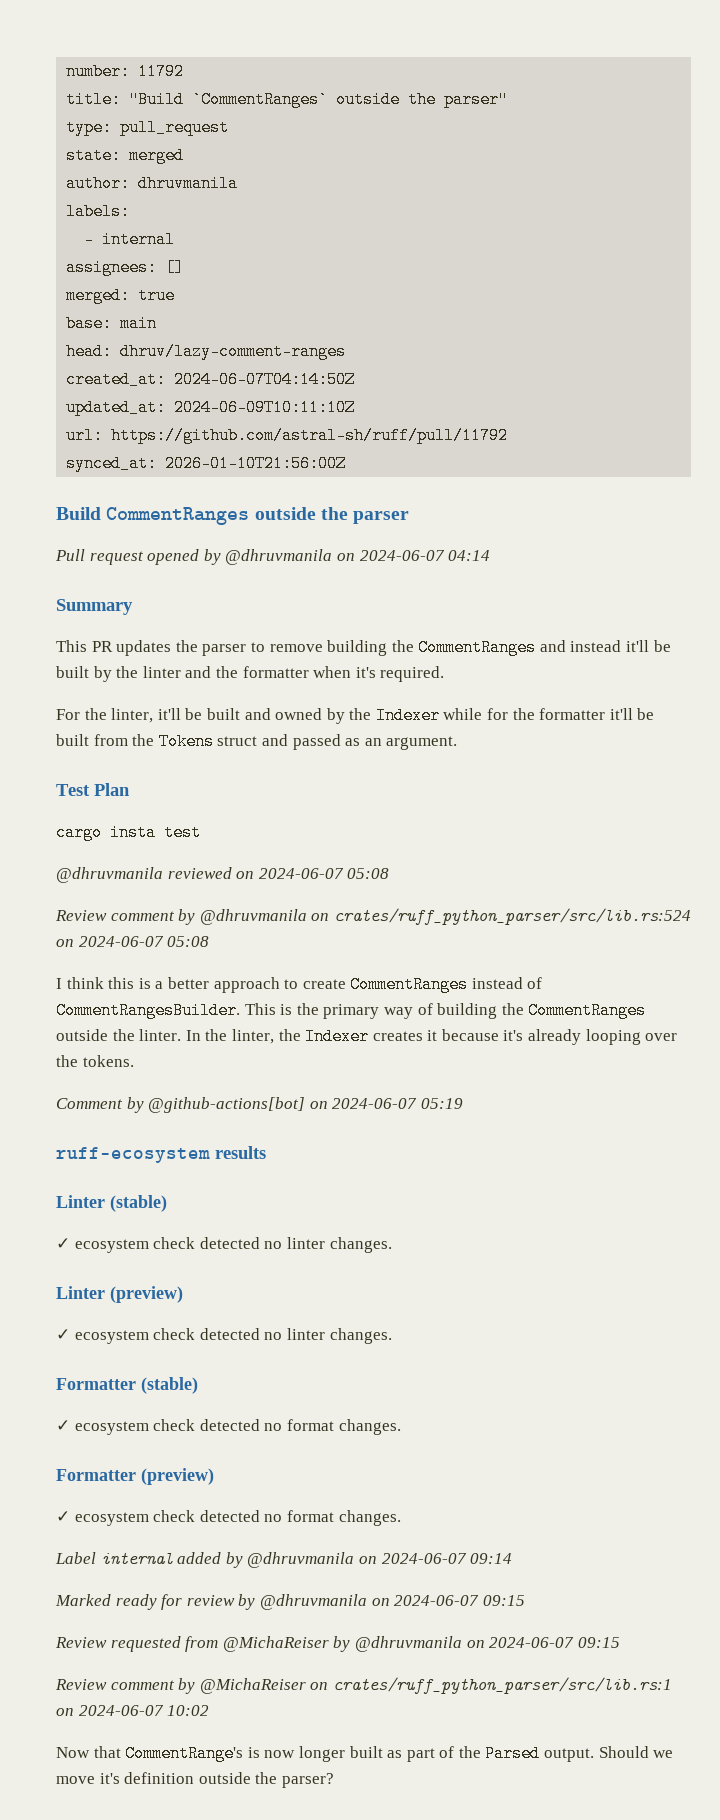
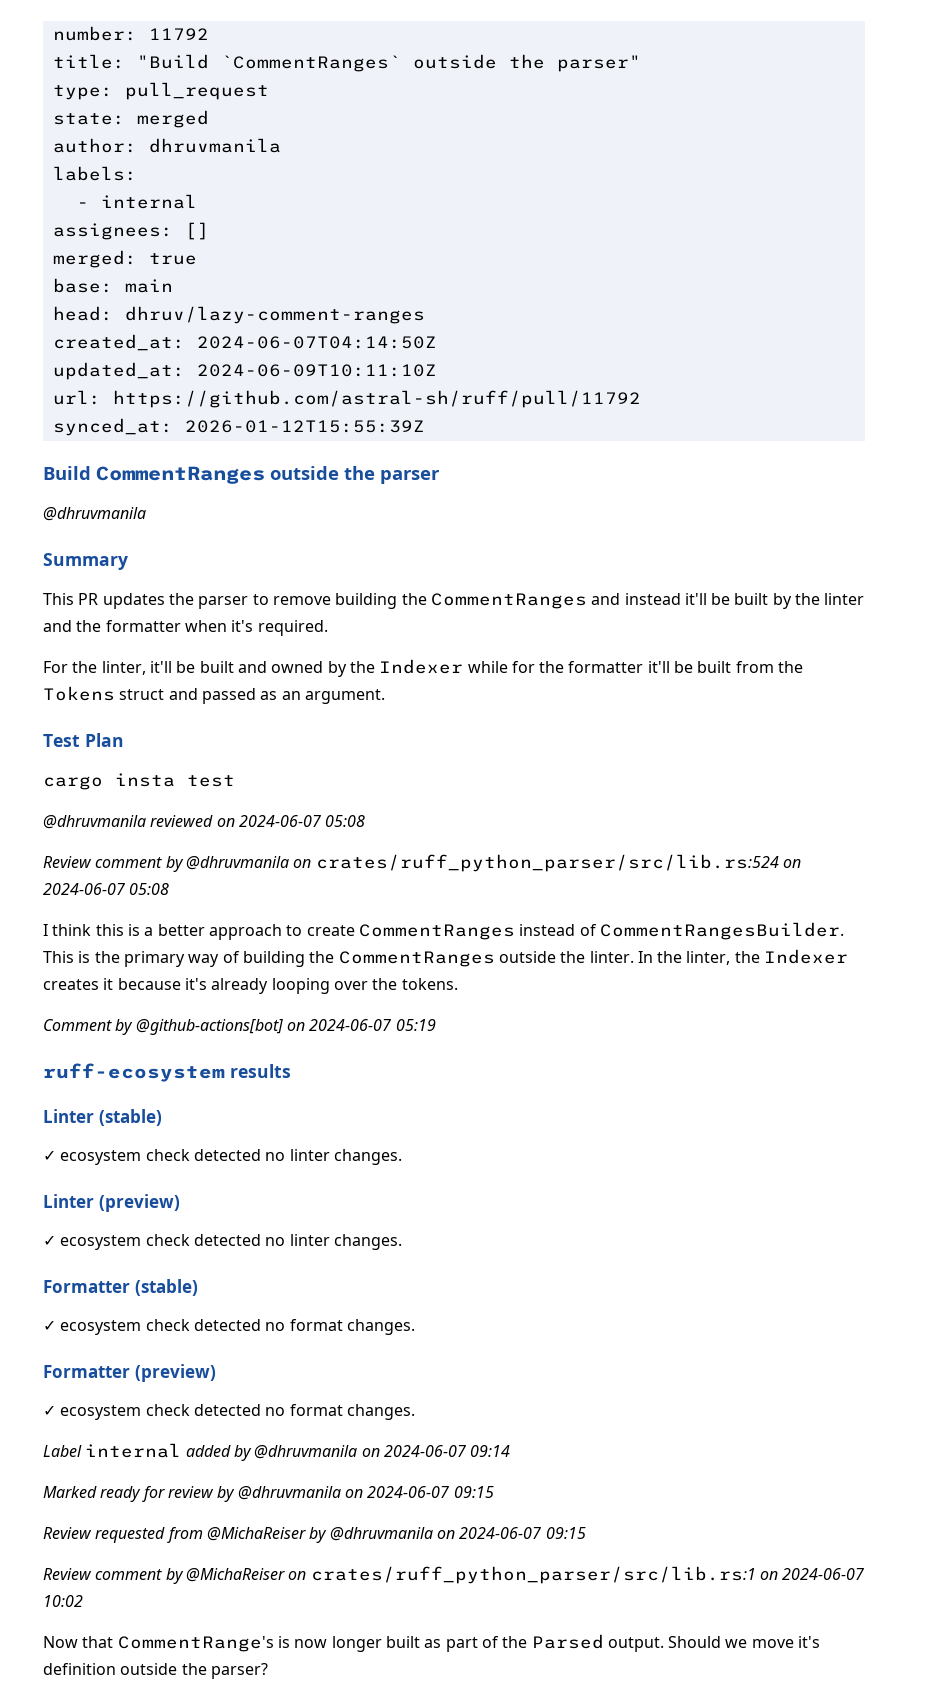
- synced_at: 2026-01-10T21:56:00Z
+ synced_at: 2026-01-12T15:55:39Z
  Build CommentRanges outside the parser
- Pull request opened by @dhruvmanila on 2024-06-07 04:14
+ @dhruvmanila

